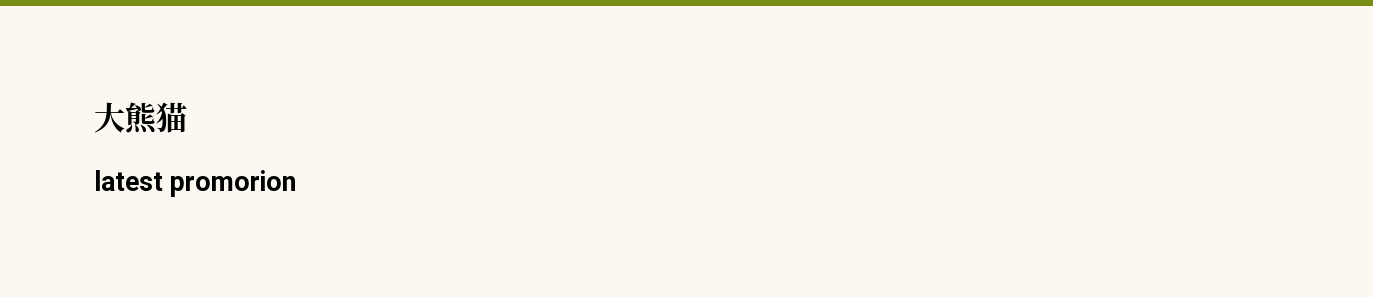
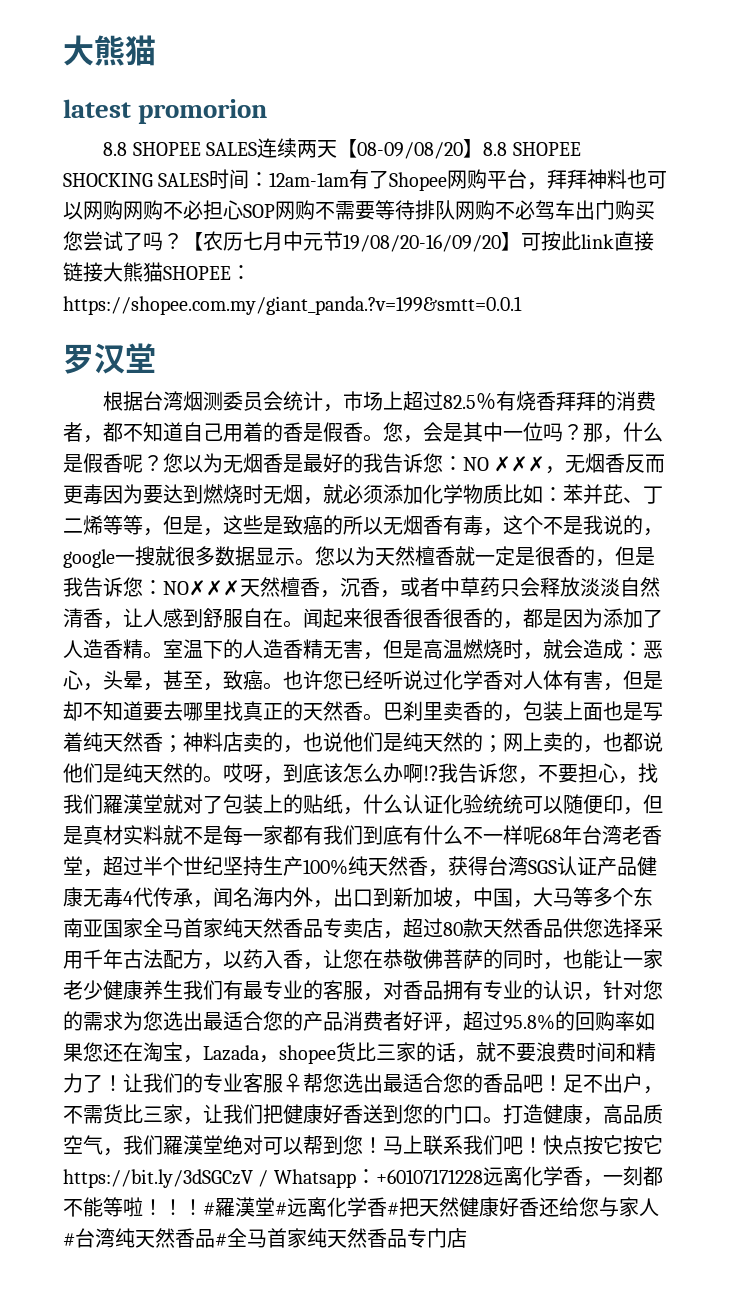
+ 8.8 SHOPEE SALES连续两天【08-09/08/20】8.8 SHOPEE SHOCKING SALES时间：12am-1am有了Shopee网购平台，拜拜神料也可以网购网购不必担心SOP网购不需要等待排队网购不必驾车出门购买您尝试了吗？【农历七月中元节19/08/20-16/09/20】可按此link直接链接大熊猫SHOPEE：https://shopee.com.my/giant_panda.?v=199&smtt=0.0.1
+ 罗汉堂
+ 根据台湾烟测委员会统计，市场上超过82.5％有烧香拜拜的消费者，都不知道自己用着的香是假香。您，会是其中一位吗？那，什么是假香呢？您以为无烟香是最好的我告诉您：NO ✗✗✗，无烟香反而更毒因为要达到燃烧时无烟，就必须添加化学物质比如：苯并芘、丁二烯等等，但是，这些是致癌的所以无烟香有毒，这个不是我说的，google一搜就很多数据显示。您以为天然檀香就一定是很香的，但是我告诉您：NO✗✗✗天然檀香，沉香，或者中草药只会释放淡淡自然清香，让人感到舒服自在。闻起来很香很香很香的，都是因为添加了人造香精。室温下的人造香精无害，但是高温燃烧时，就会造成：恶心，头晕，甚至，致癌。也许您已经听说过化学香对人体有害，但是却不知道要去哪里找真正的天然香。巴刹里卖香的，包装上面也是写着纯天然香；神料店卖的，也说他们是纯天然的；网上卖的，也都说他们是纯天然的。哎呀，到底该怎么办啊⁉我告诉您，不要担心，找我们羅漢堂就对了包装上的贴纸，什么认证化验统统可以随便印，但是真材实料就不是每一家都有我们到底有什么不一样呢68年台湾老香堂，超过半个世纪坚持生产100%纯天然香，获得台湾SGS认证产品健康无毒4代传承，闻名海内外，出口到新加坡，中国，大马等多个东南亚国家全马首家纯天然香品专卖店，超过80款天然香品供您选择采用千年古法配方，以药入香，让您在恭敬佛菩萨的同时，也能让一家老少健康养生我们有最专业的客服，对香品拥有专业的认识，针对您的需求为您选出最适合您的产品消费者好评，超过95.8%的回购率如果您还在淘宝，Lazada，shopee货比三家的话，就不要浪费时间和精力了！让我们的专业客服♀帮您选出最适合您的香品吧！足不出户，不需货比三家，让我们把健康好香送到您的门口。打造健康，高品质空气，我们羅漢堂绝对可以帮到您！马上联系我们吧！快点按它按它https://bit.ly/3dSGCzV / Whatsapp：+60107171228远离化学香，一刻都不能等啦！！！#羅漢堂#远离化学香#把天然健康好香还给您与家人#台湾纯天然香品#全马首家纯天然香品专门店

